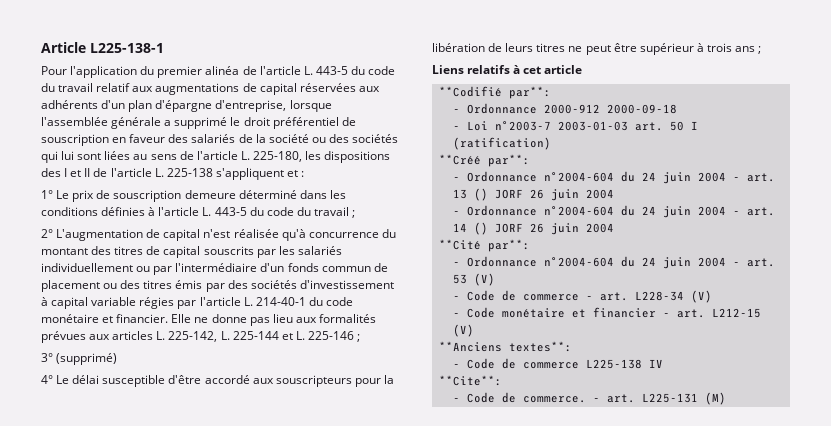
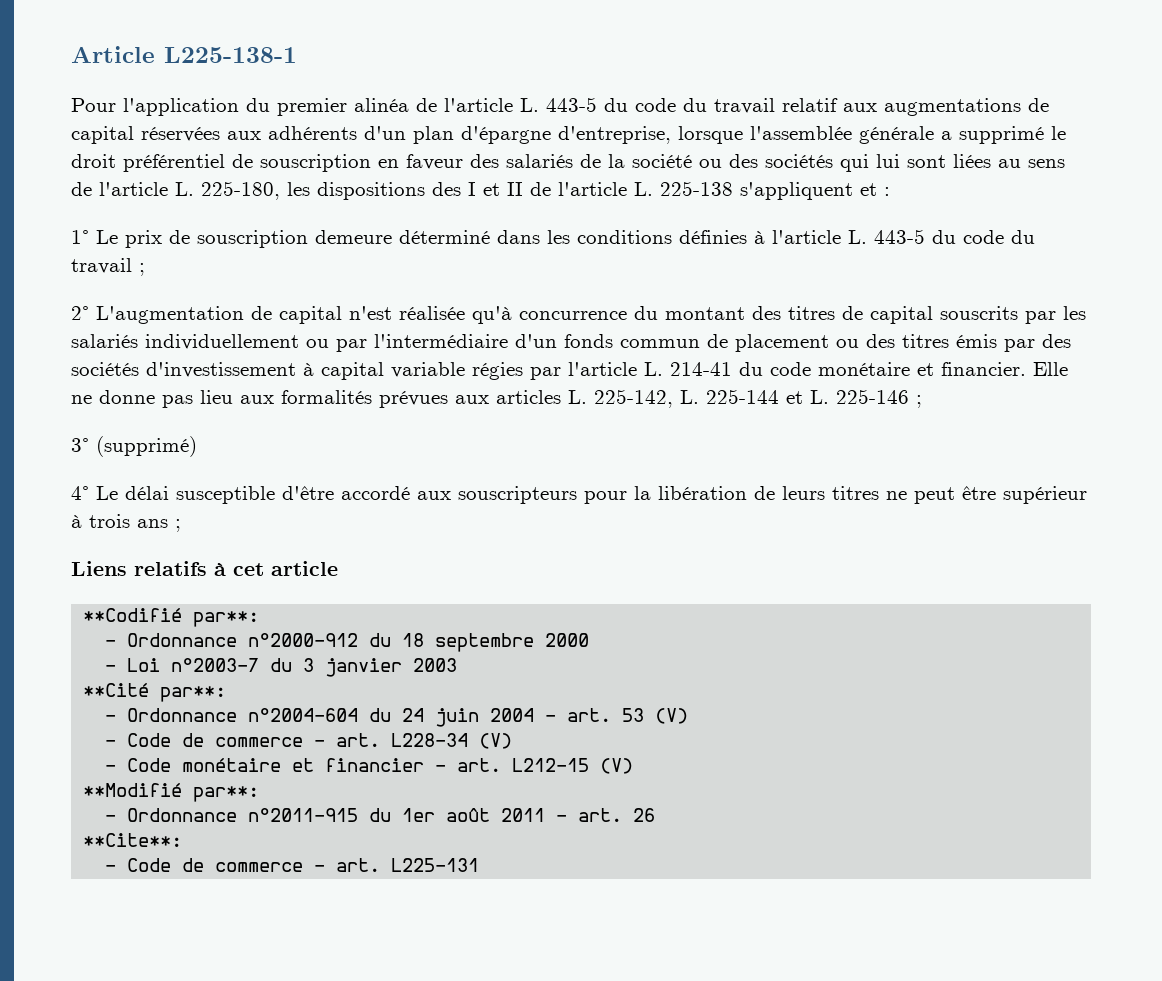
- 2° L'augmentation de capital n'est réalisée qu'à concurrence du montant des titres de capital souscrits par les salariés individuellement ou par l'intermédiaire d'un fonds commun de placement ou des titres émis par des sociétés d'investissement à capital variable régies par l'article L. 214-40-1 du code monétaire et financier.
+ 2° L'augmentation de capital n'est réalisée qu'à concurrence du montant des titres de capital souscrits par les salariés individuellement ou par l'intermédiaire d'un fonds commun de placement ou des titres émis par des sociétés d'investissement à capital variable régies par l'article L. 214-41 du code monétaire et financier.
- - Ordonnance 2000-912 2000-09-18
- - Loi n°2003-7 2003-01-03 art. 50 I (ratification)
- **Créé par**:
- - Ordonnance n°2004-604 du 24 juin 2004 - art. 13 () JORF 26 juin 2004
- - Ordonnance n°2004-604 du 24 juin 2004 - art. 14 () JORF 26 juin 2004
+ - Ordonnance n°2000-912 du 18 septembre 2000
+ - Loi n°2003-7 du 3 janvier 2003
- **Anciens textes**:
- - Code de commerce L225-138 IV
+ **Modifié par**:
+ - Ordonnance n°2011-915 du 1er août 2011 - art. 26
- - Code de commerce. - art. L225-131 (M)
+ - Code de commerce - art. L225-131

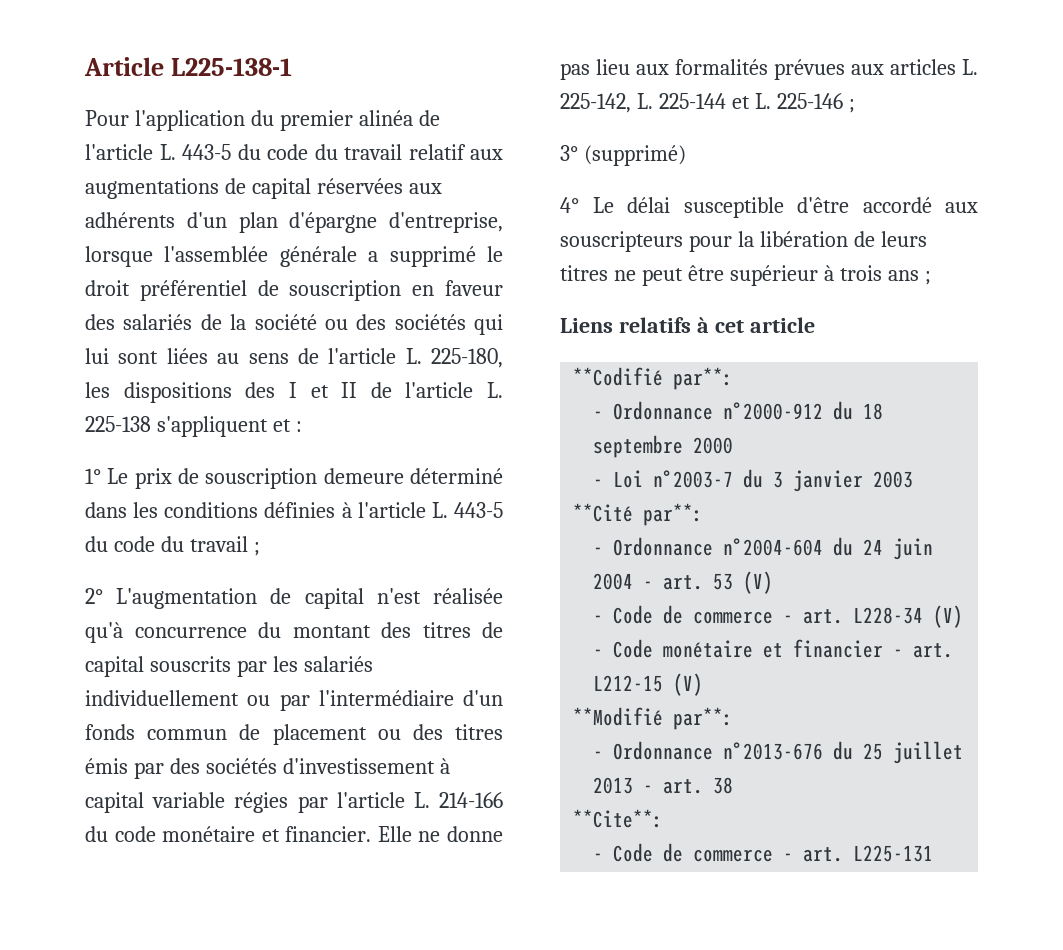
- 2° L'augmentation de capital n'est réalisée qu'à concurrence du montant des titres de capital souscrits par les salariés individuellement ou par l'intermédiaire d'un fonds commun de placement ou des titres émis par des sociétés d'investissement à capital variable régies par l'article L. 214-41 du code monétaire et financier.
+ 2° L'augmentation de capital n'est réalisée qu'à concurrence du montant des titres de capital souscrits par les salariés individuellement ou par l'intermédiaire d'un fonds commun de placement ou des titres émis par des sociétés d'investissement à capital variable régies par l'article L. 214-166 du code monétaire et financier.
- - Ordonnance n°2011-915 du 1er août 2011 - art. 26
+ - Ordonnance n°2013-676 du 25 juillet 2013 - art. 38

